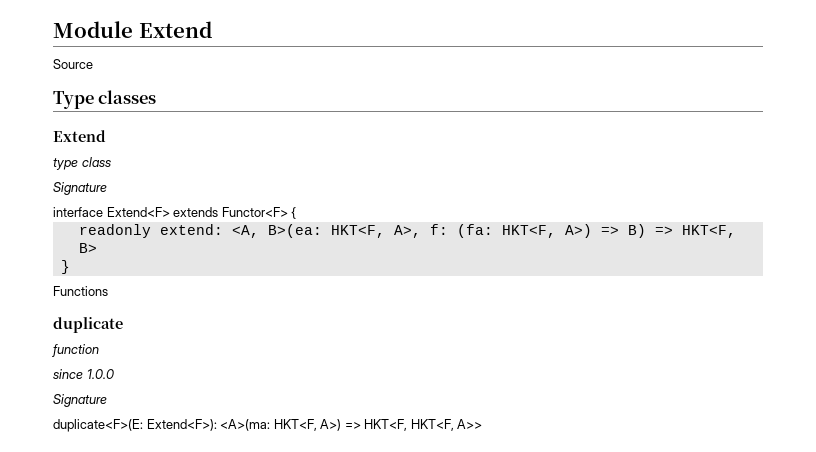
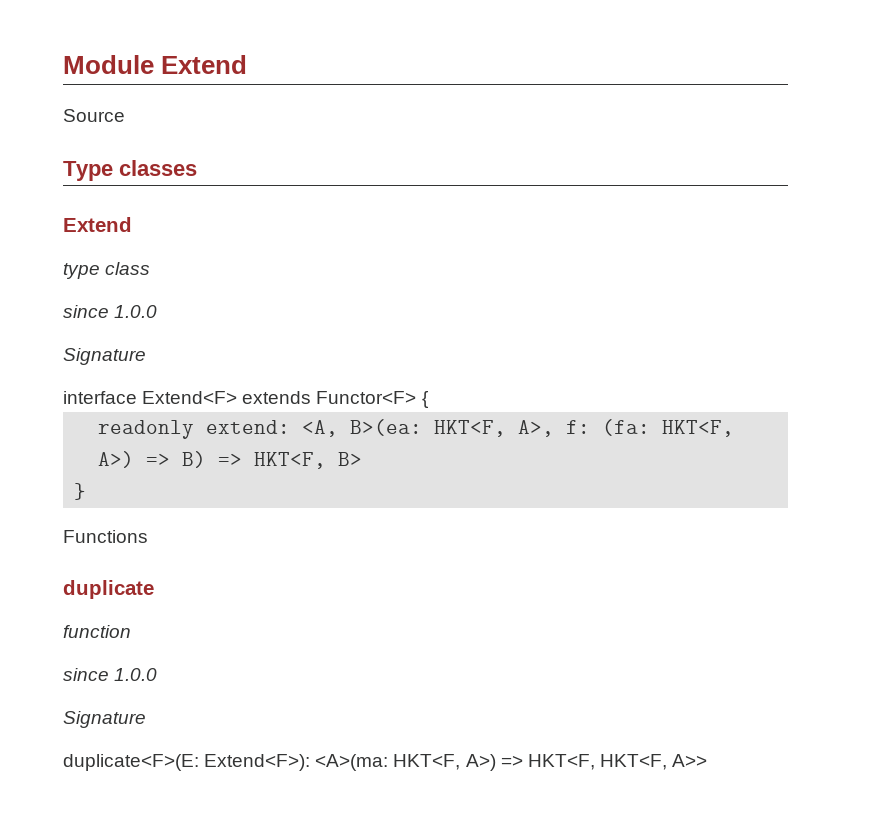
  type class
+ since 1.0.0

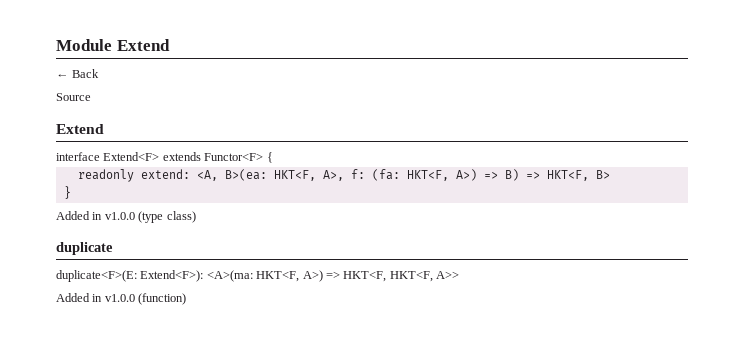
+ ← Back
  Source
- Type classes
  Extend
- type class
- since 1.0.0
- Signature
- Functions
+ Added in v1.0.0 (type class)
  duplicate
- function
- since 1.0.0
- Signature
+ Added in v1.0.0 (function)

